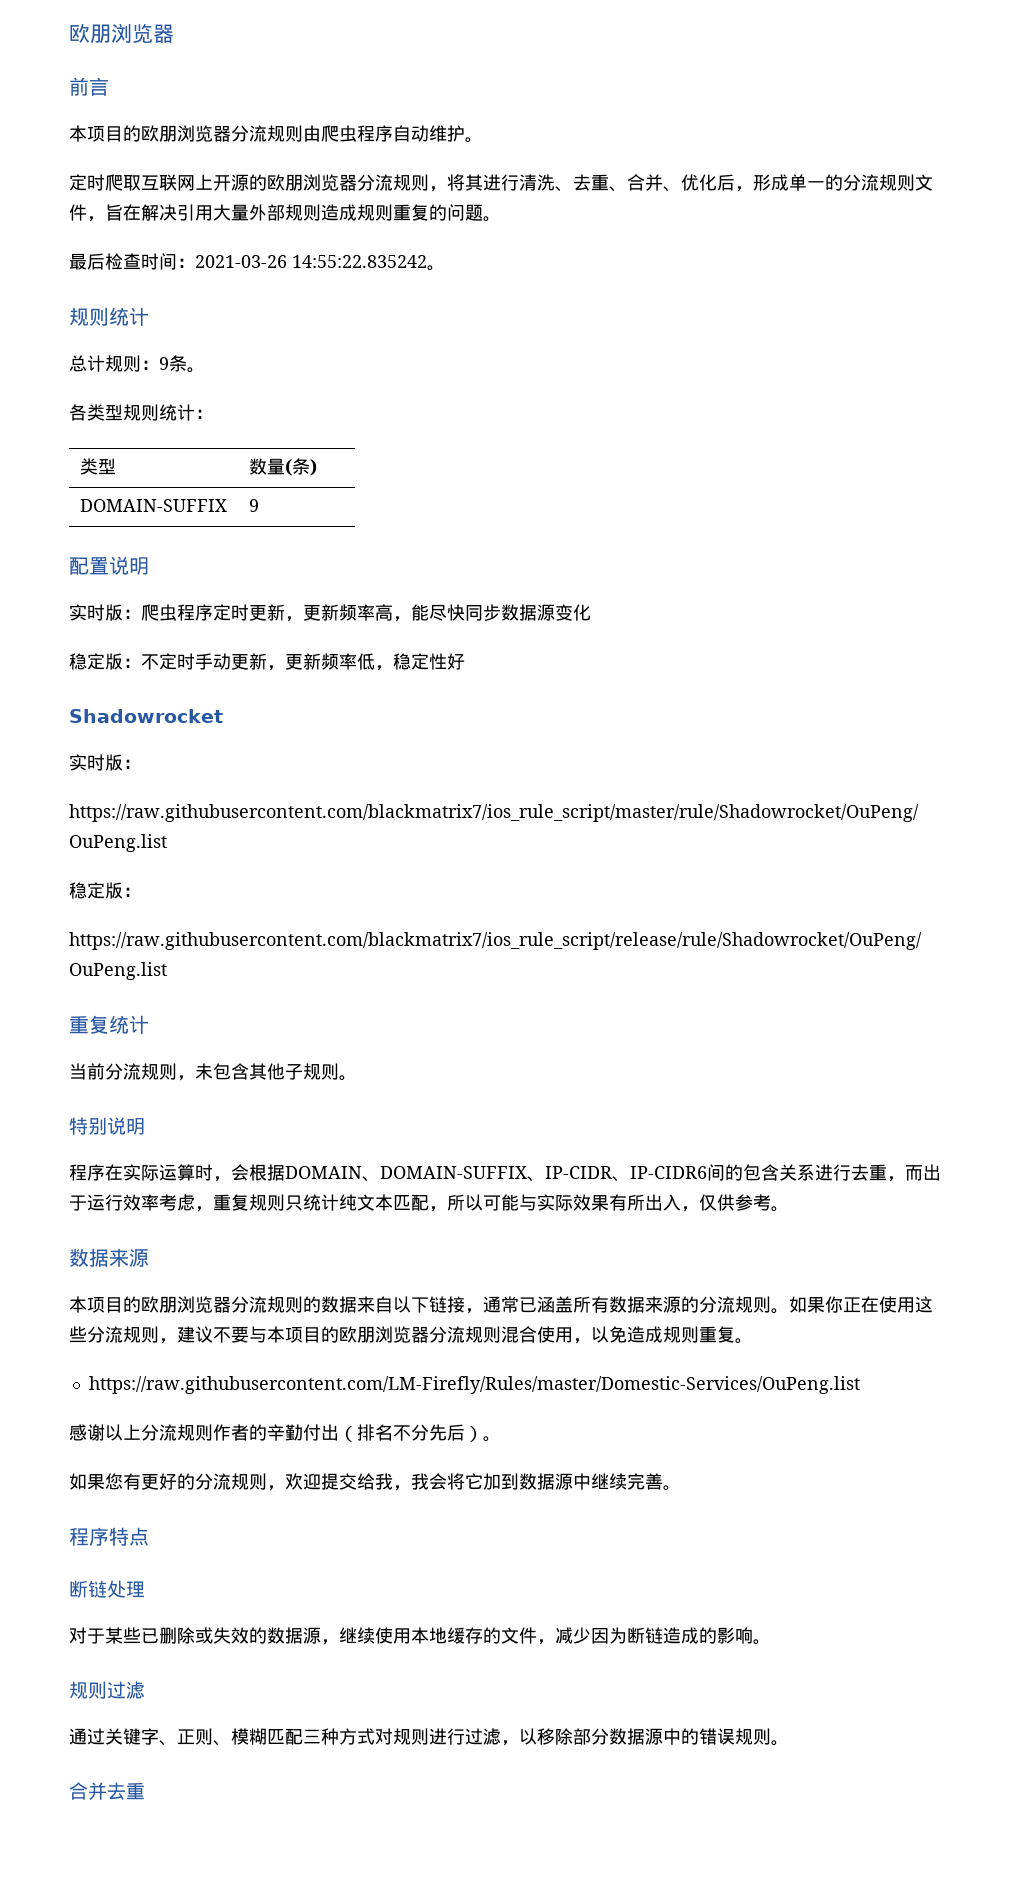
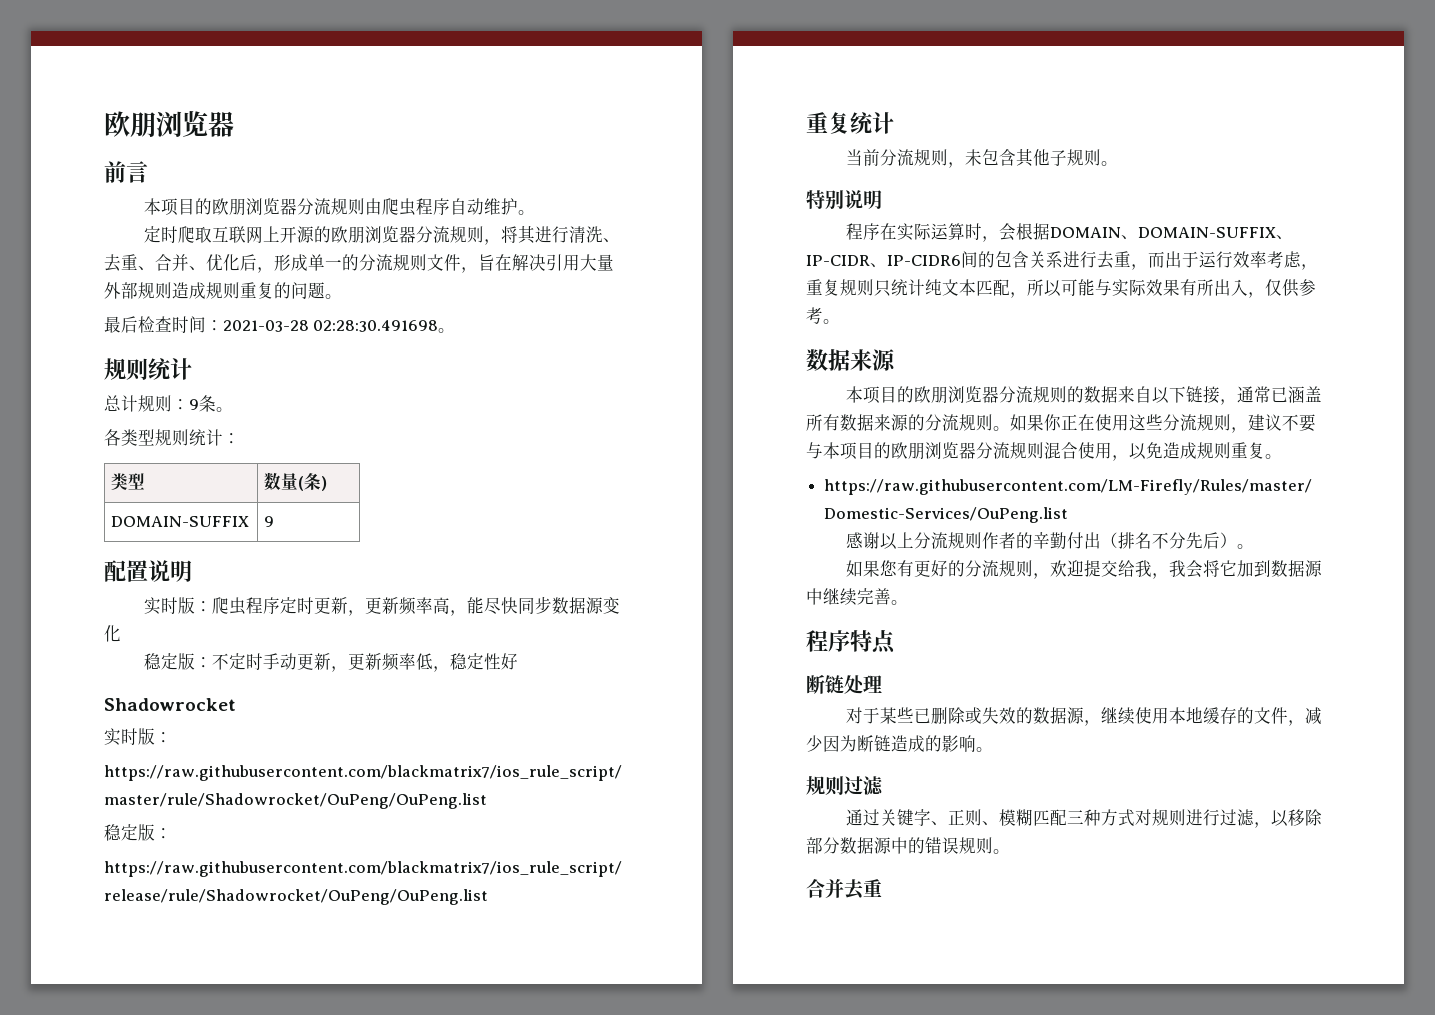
- 最后检查时间：2021-03-26 14:55:22.835242。
+ 最后检查时间：2021-03-28 02:28:30.491698。

